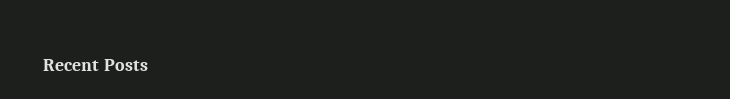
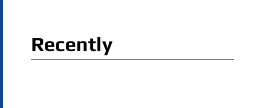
- Recent Posts
+ Recently

